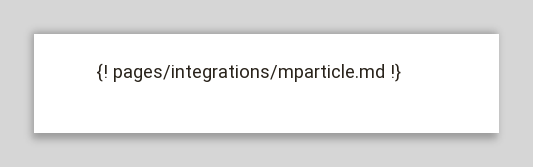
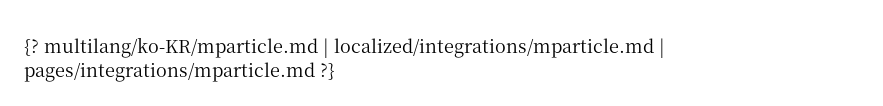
- {! pages/integrations/mparticle.md !}
+ {? multilang/ko-KR/mparticle.md | localized/integrations/mparticle.md | pages/integrations/mparticle.md ?}

